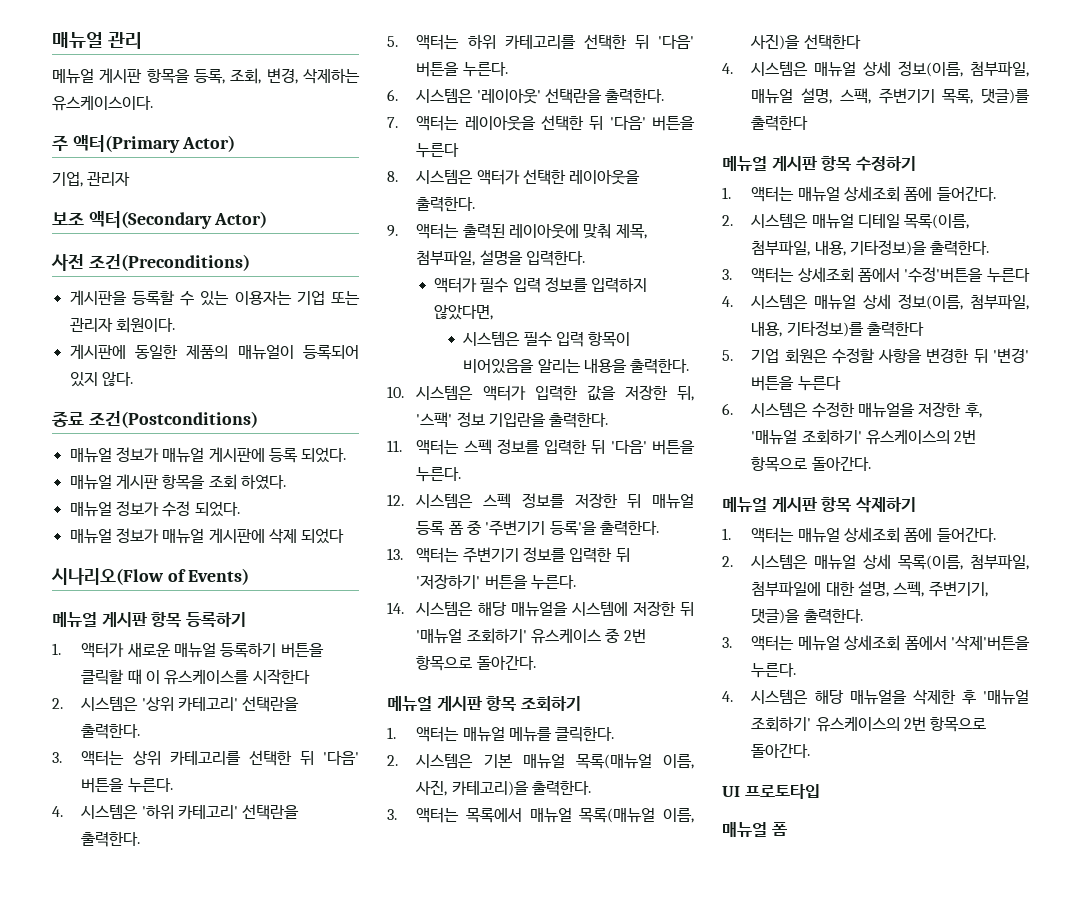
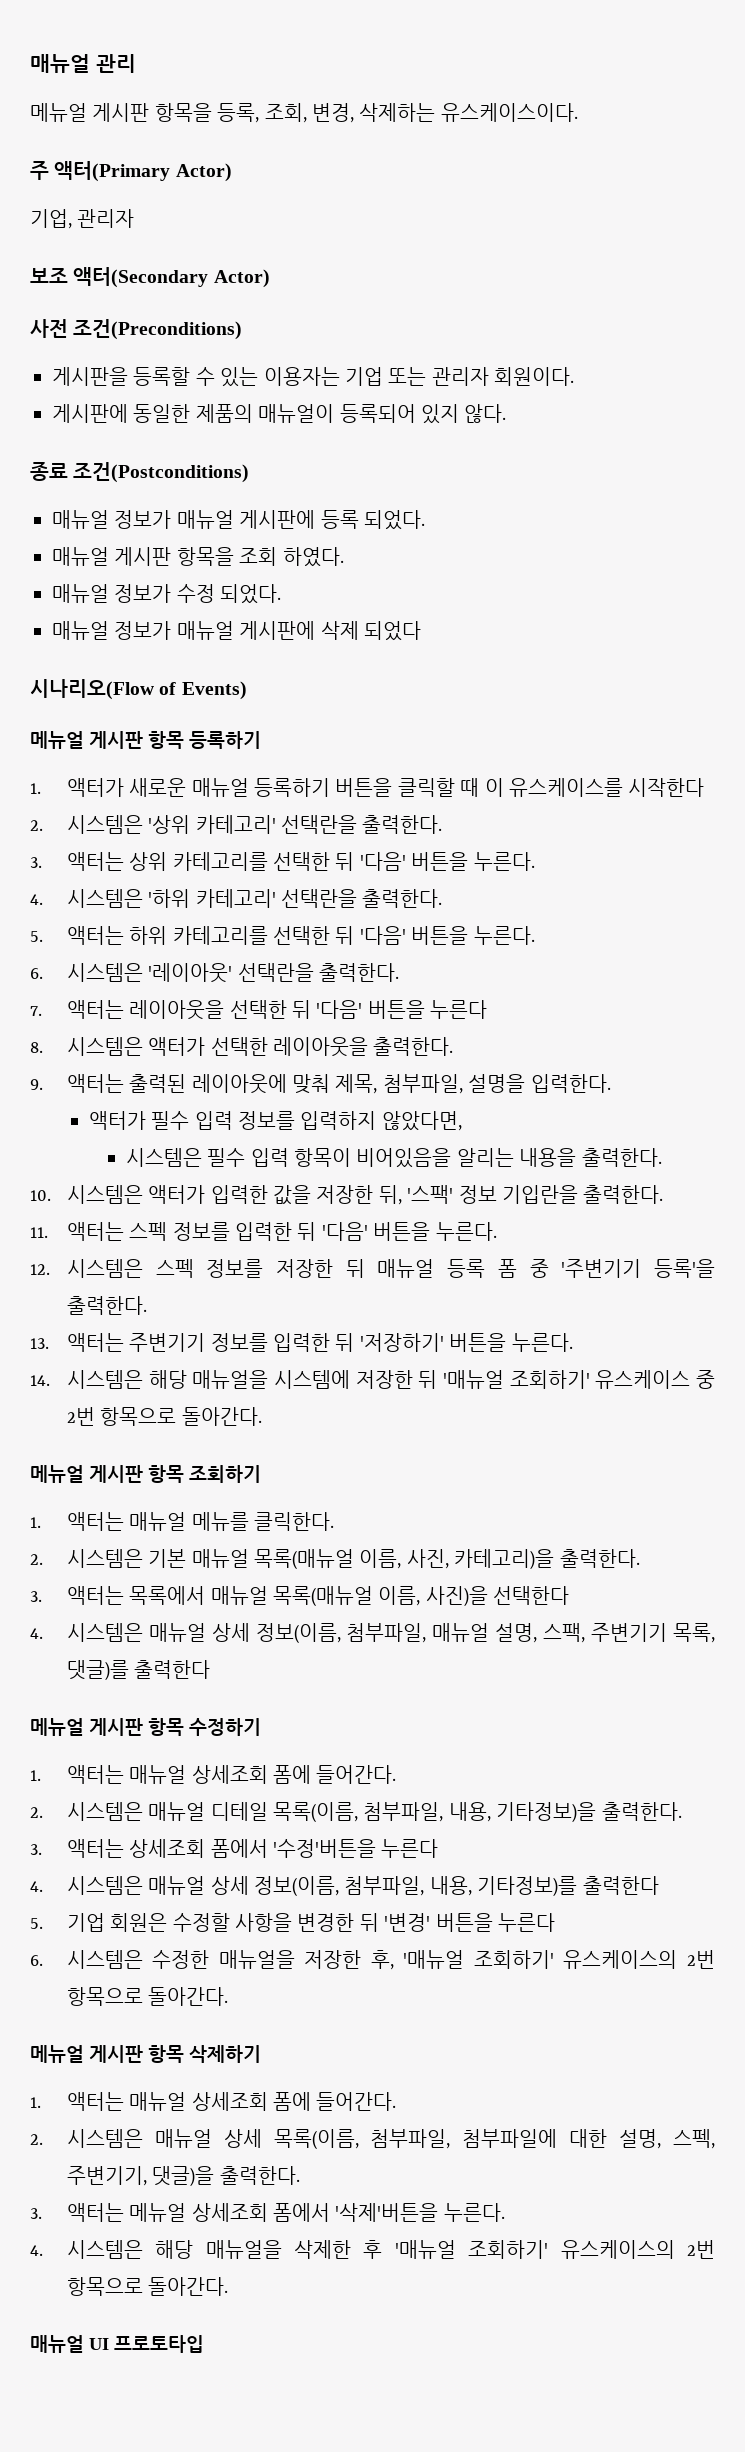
- UI 프로토타입
+ 매뉴얼 UI 프로토타입
- 매뉴얼 폼

